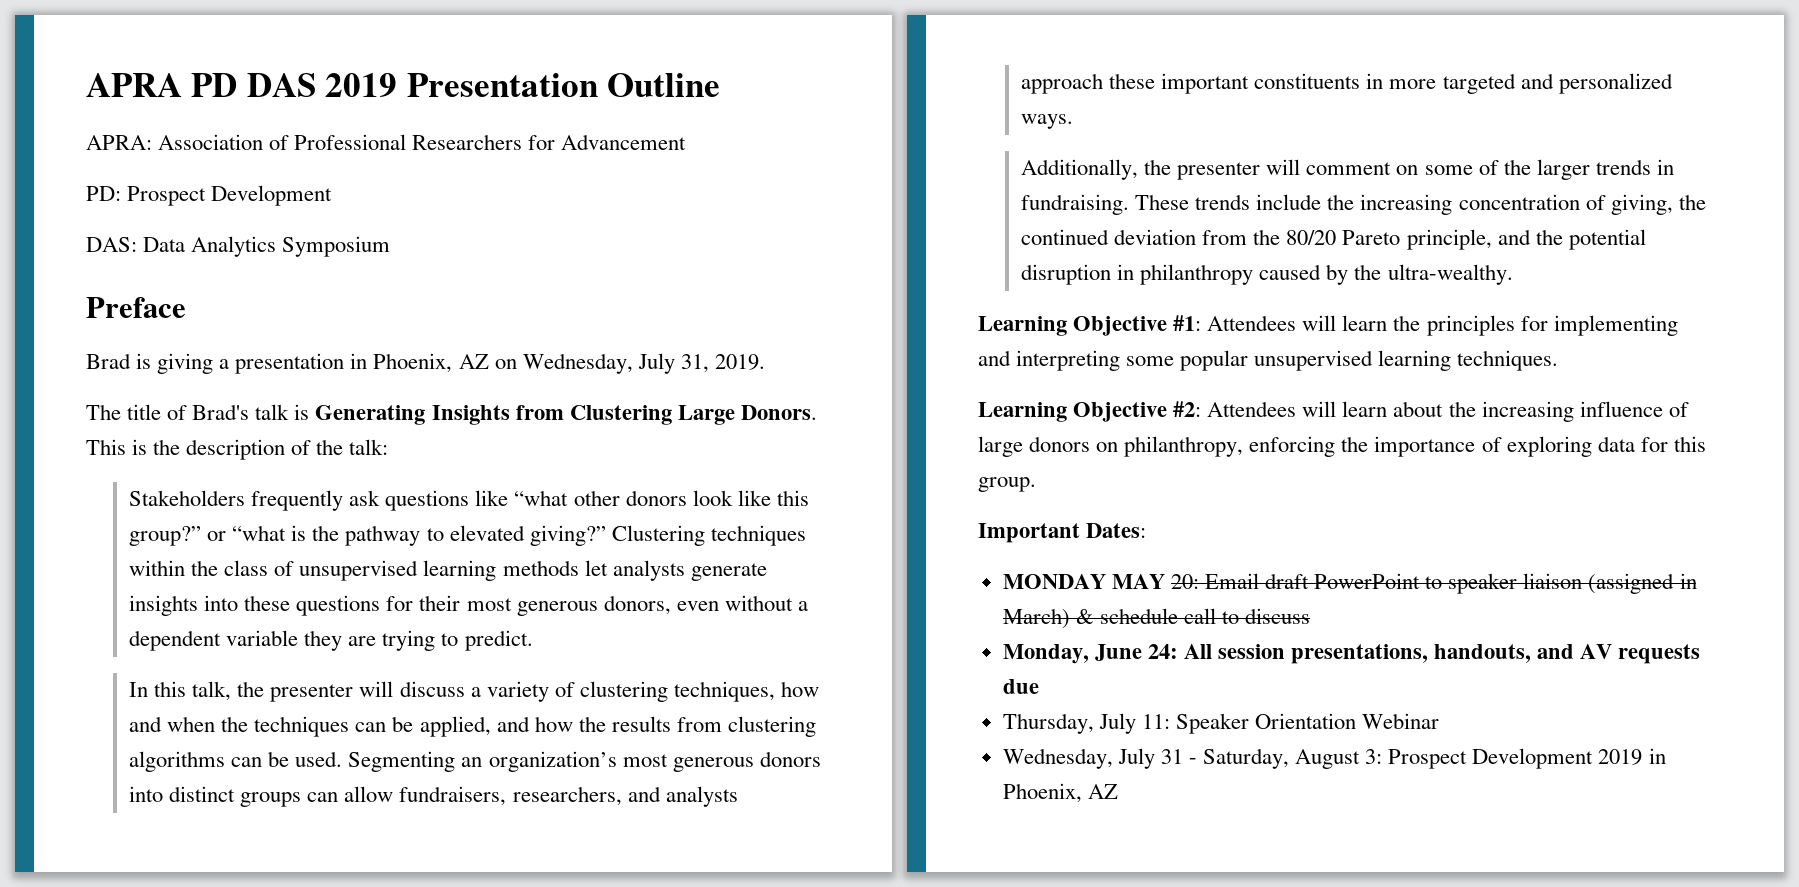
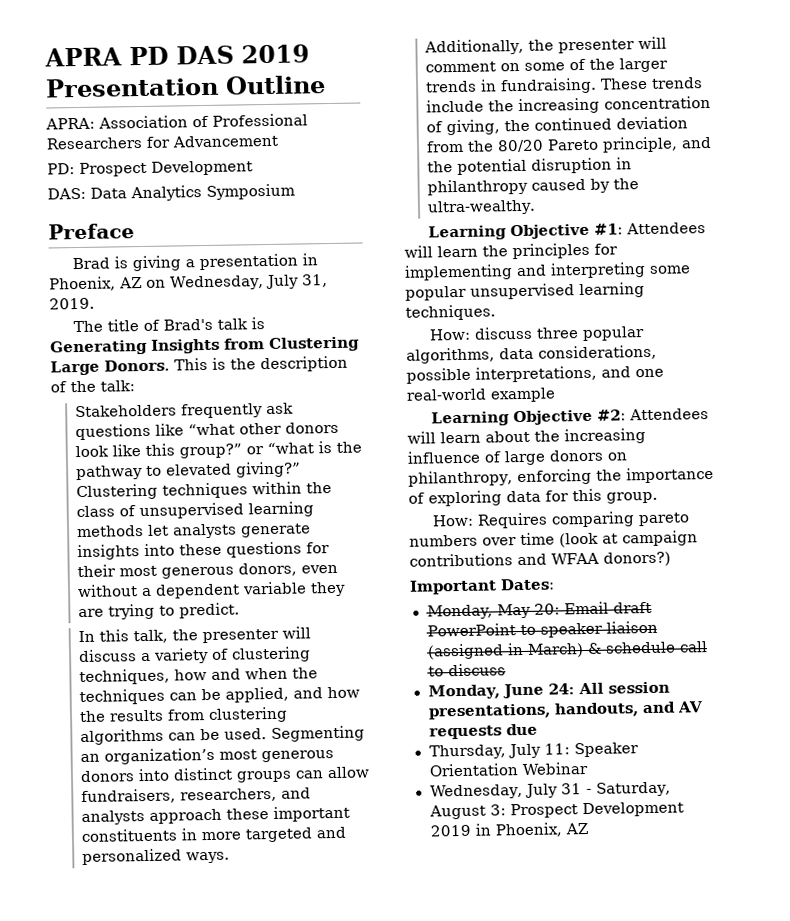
+ How: discuss three popular algorithms, data considerations, possible interpretations, and one real-world example
+ How: Requires comparing pareto numbers over time (look at campaign contributions and WFAA donors?)
- MONDAY MAY 20: Email draft PowerPoint to speaker liaison (assigned in March) & schedule call to discuss
+ Monday, May 20: Email draft PowerPoint to speaker liaison (assigned in March) & schedule call to discuss

